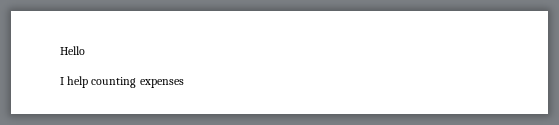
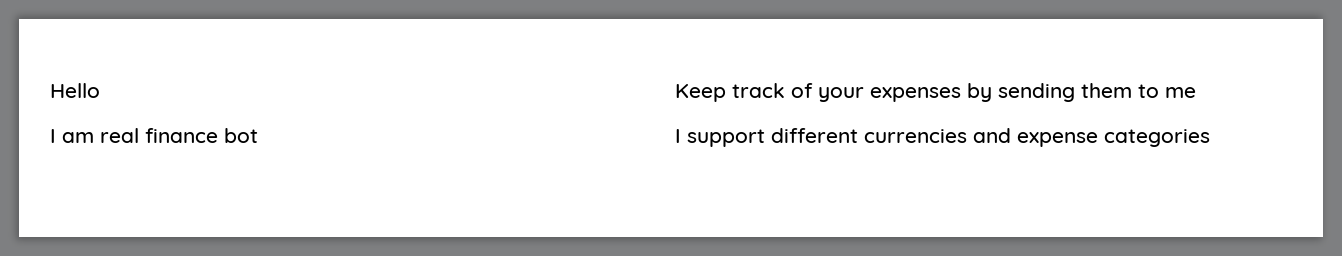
- I help counting expenses
+ I am real finance bot
+ Keep track of your expenses by sending them to me
+ I support different currencies and expense categories

